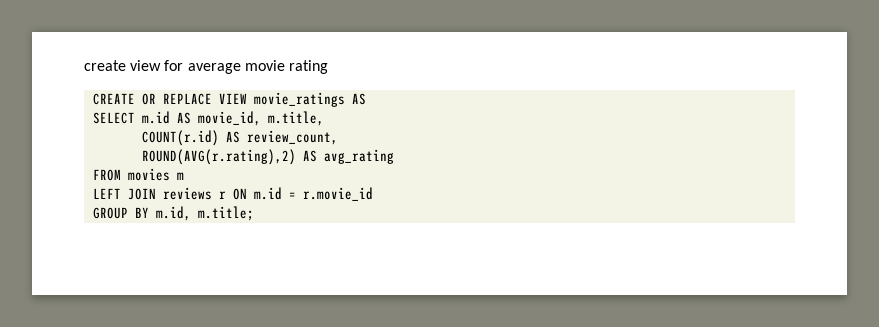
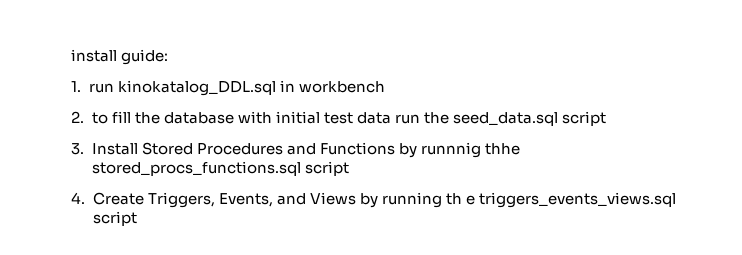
- create view for average movie rating
- CREATE OR REPLACE VIEW movie_ratings AS
- SELECT m.id AS movie_id, m.title,
- COUNT(r.id) AS review_count,
- ROUND(AVG(r.rating),2) AS avg_rating
- FROM movies m
- LEFT JOIN reviews r ON m.id = r.movie_id
- GROUP BY m.id, m.title;
+ install guide:
+ 1. run kinokatalog_DDL.sql in workbench
+ 2. to fill the database with initial test data run the seed_data.sql script
+ 3. Install Stored Procedures and Functions by runnnig thhe stored_procs_functions.sql script
+ 4. Create Triggers, Events, and Views by running th e triggers_events_views.sql script

